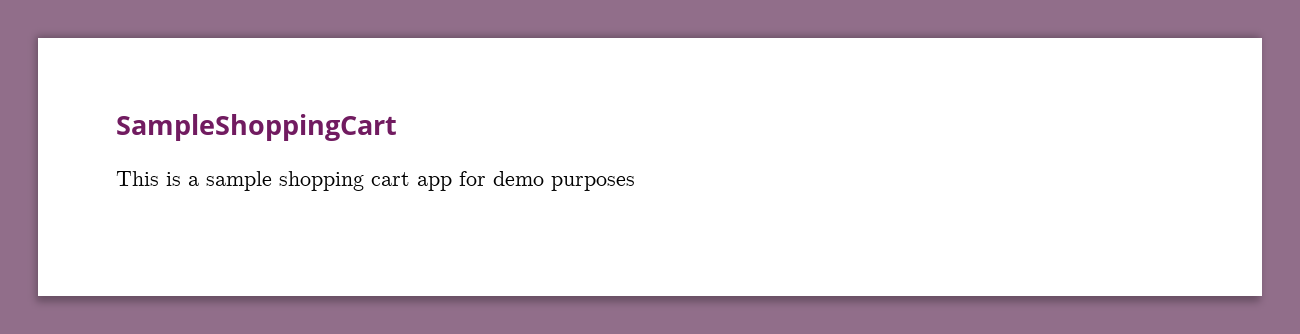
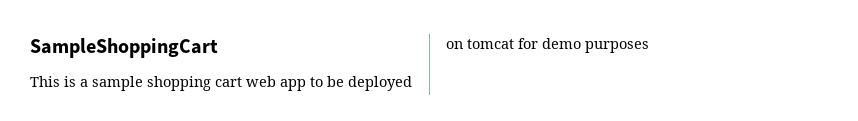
- This is a sample shopping cart app for demo purposes
+ This is a sample shopping cart web app to be deployed on tomcat for demo purposes

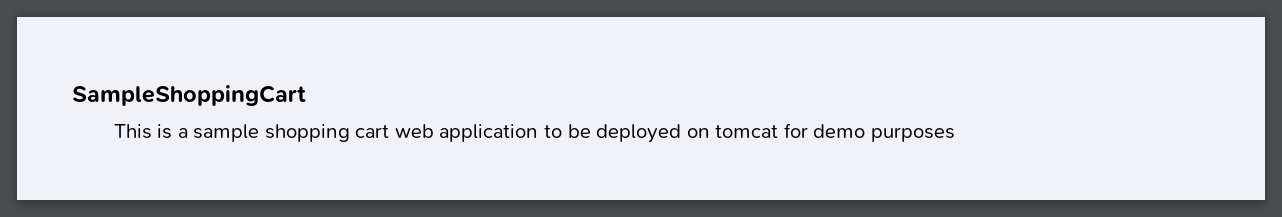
- This is a sample shopping cart web app to be deployed on tomcat for demo purposes
+ This is a sample shopping cart web application to be deployed on tomcat for demo purposes

